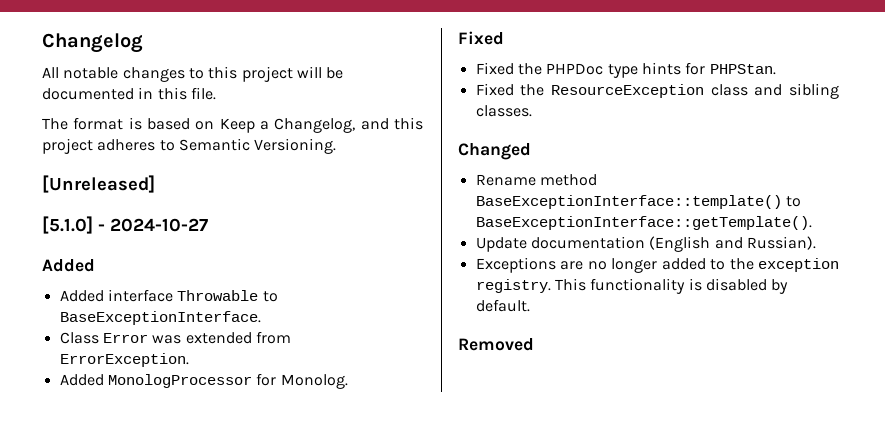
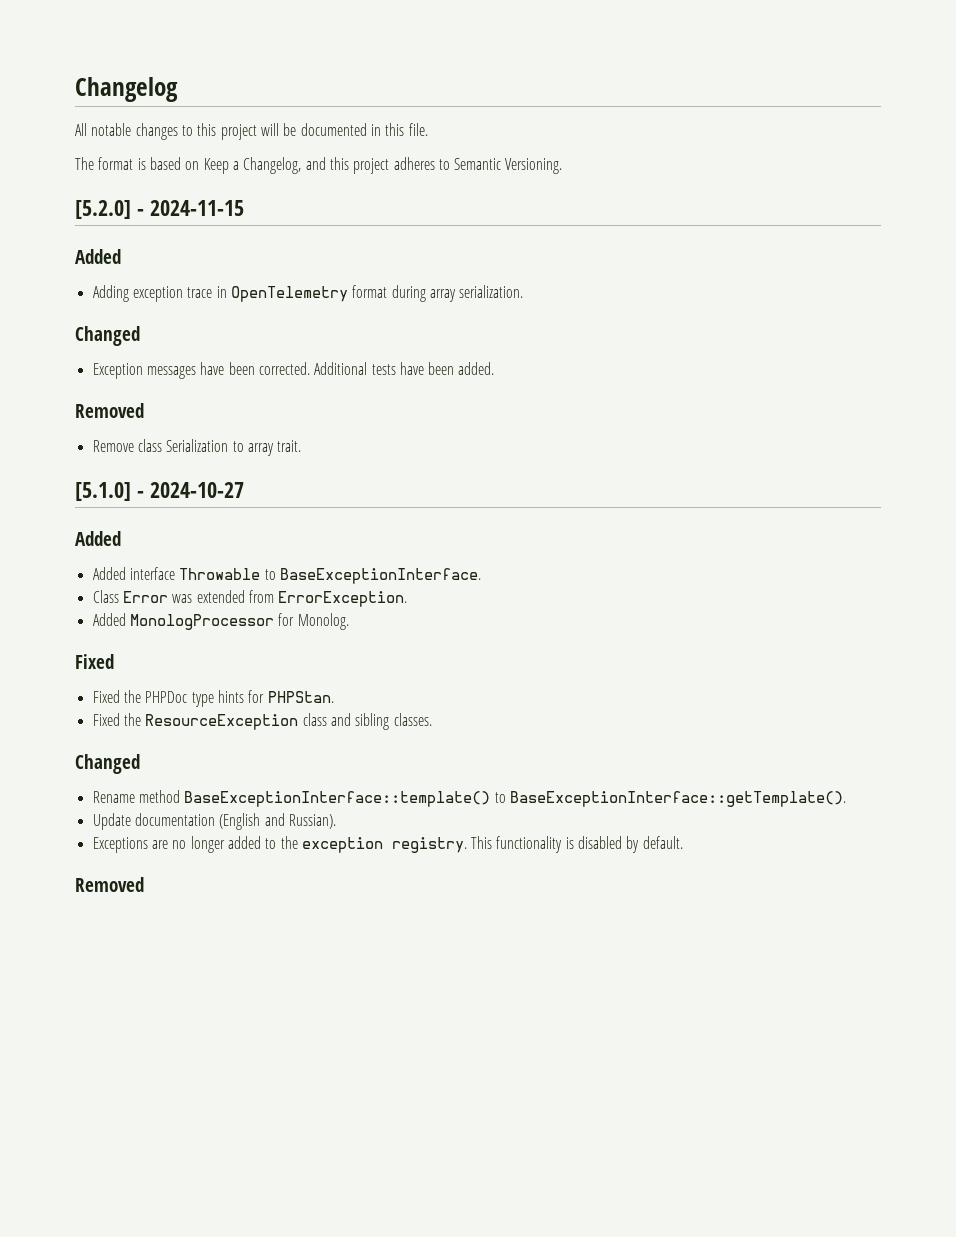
- [Unreleased]
+ [5.2.0] - 2024-11-15
+ Added
+ Adding exception trace in OpenTelemetry format during array serialization.
+ Changed
+ Exception messages have been corrected. Additional tests have been added.
+ Removed
+ Remove class Serialization to array trait.

